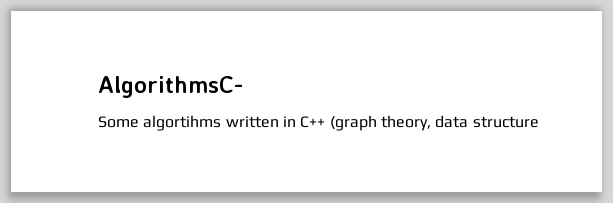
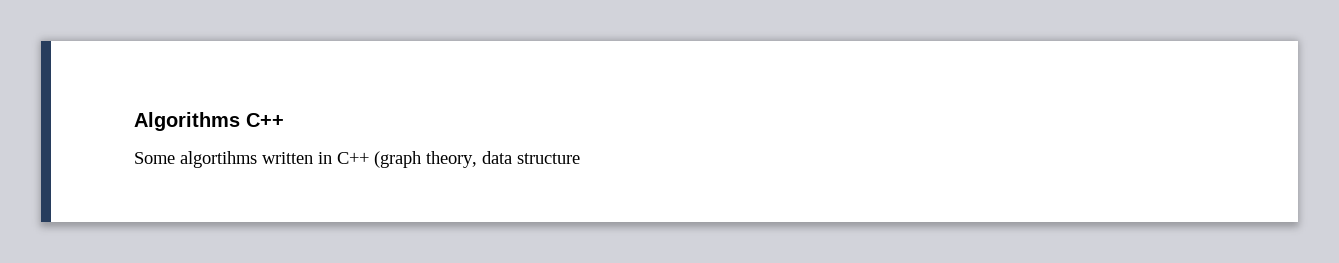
- AlgorithmsC-
+ Algorithms C++

